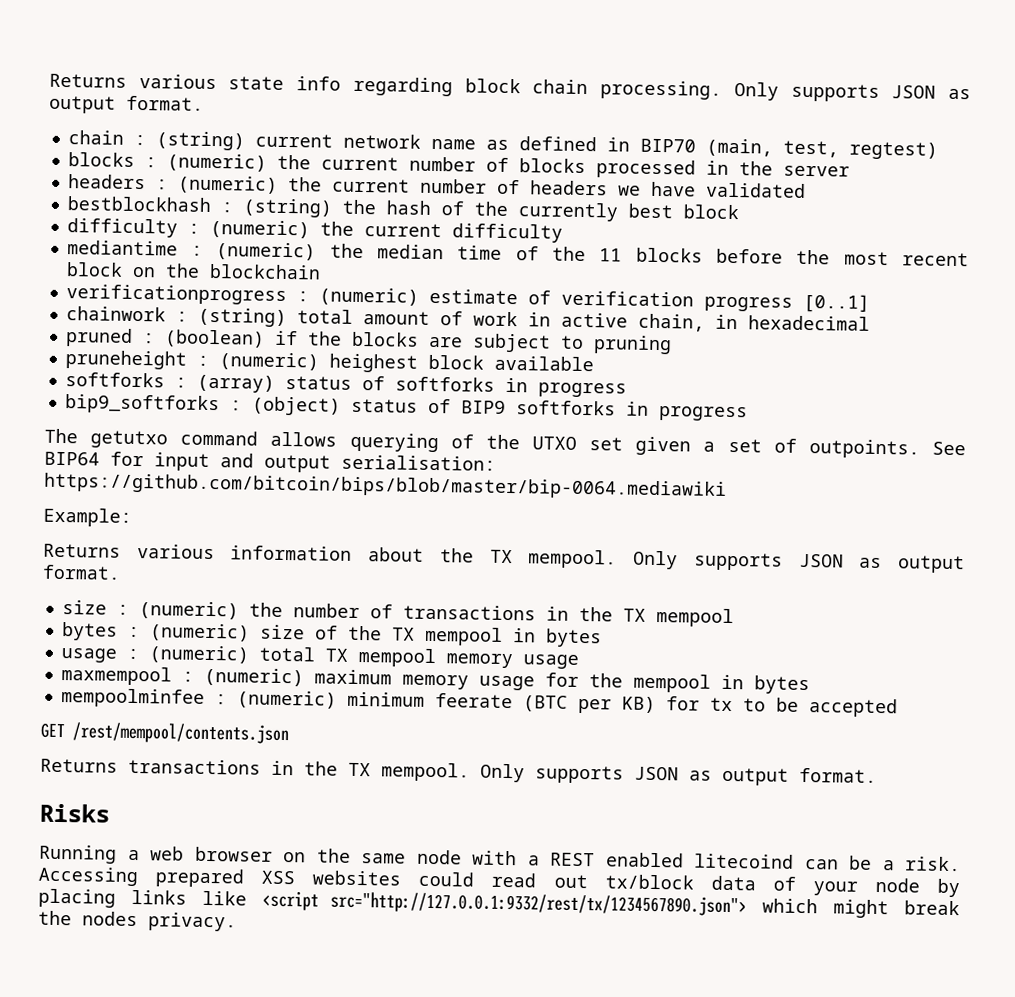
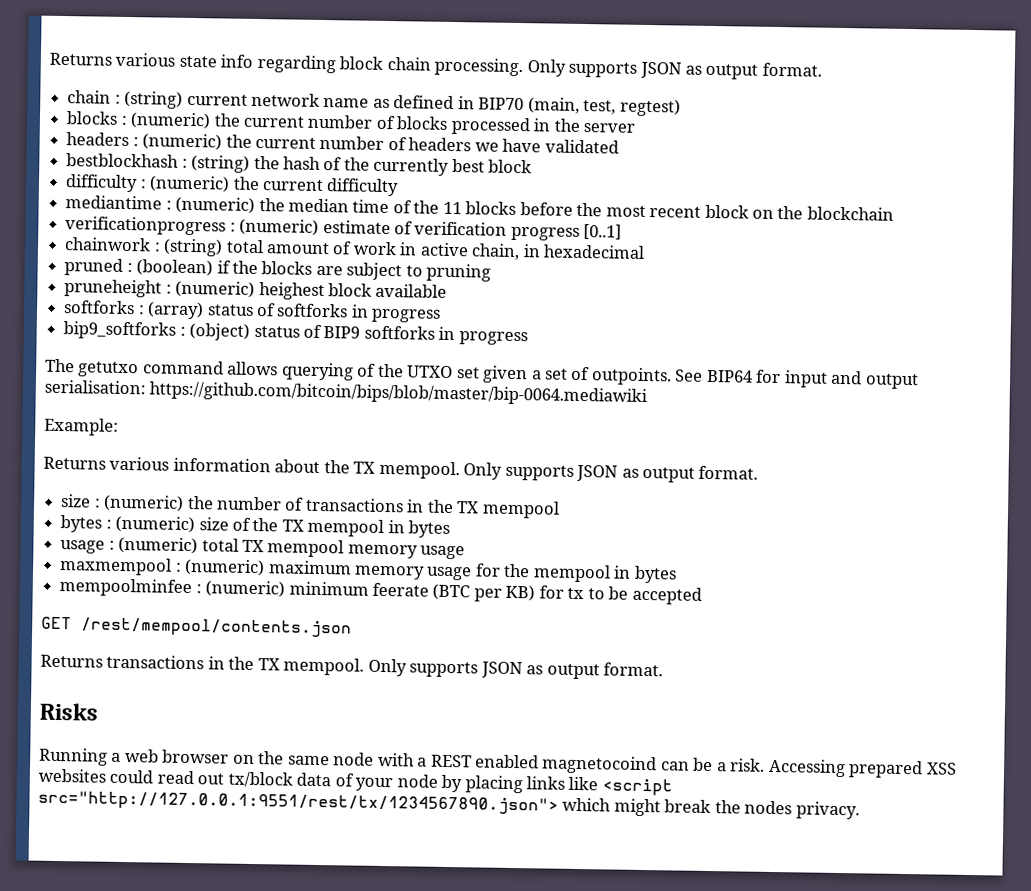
- Running a web browser on the same node with a REST enabled litecoind can be a risk.
+ Running a web browser on the same node with a REST enabled magnetocoind can be a risk.
- Accessing prepared XSS websites could read out tx/block data of your node by placing links like <script src="http://127.0.0.1:9332/rest/tx/1234567890.json"> which might break the nodes privacy.
+ Accessing prepared XSS websites could read out tx/block data of your node by placing links like <script src="http://127.0.0.1:9551/rest/tx/1234567890.json"> which might break the nodes privacy.

